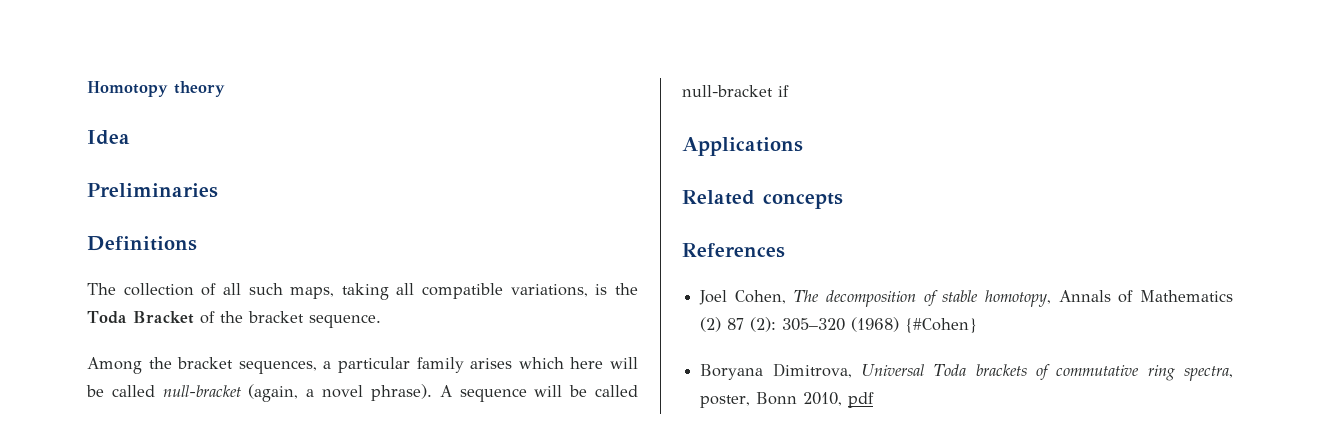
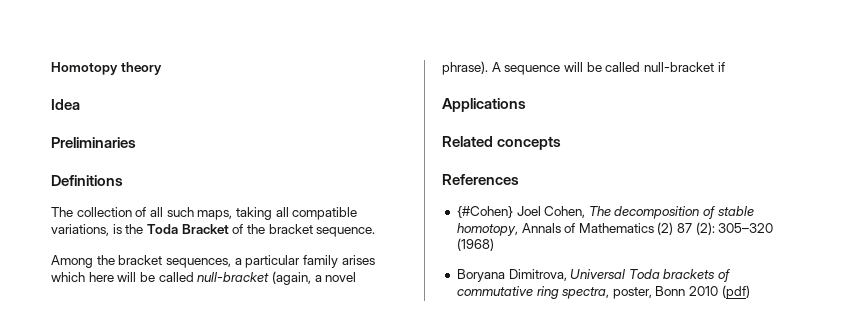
- Joel Cohen, The decomposition of stable homotopy, Annals of Mathematics (2) 87 (2): 305–320 (1968) {#Cohen}
+ {#Cohen} Joel Cohen, The decomposition of stable homotopy, Annals of Mathematics (2) 87 (2): 305–320 (1968)
- Boryana Dimitrova, Universal Toda brackets of commutative ring spectra, poster, Bonn 2010, pdf
+ Boryana Dimitrova, Universal Toda brackets of commutative ring spectra, poster, Bonn 2010 (pdf)

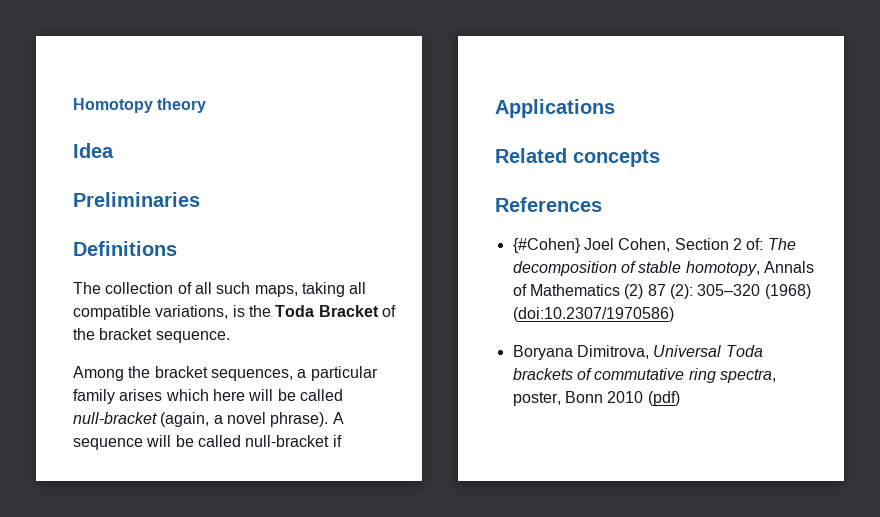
- {#Cohen} Joel Cohen, The decomposition of stable homotopy, Annals of Mathematics (2) 87 (2): 305–320 (1968)
+ {#Cohen} Joel Cohen, Section 2 of: The decomposition of stable homotopy, Annals of Mathematics (2) 87 (2): 305–320 (1968) (doi:10.2307/1970586)

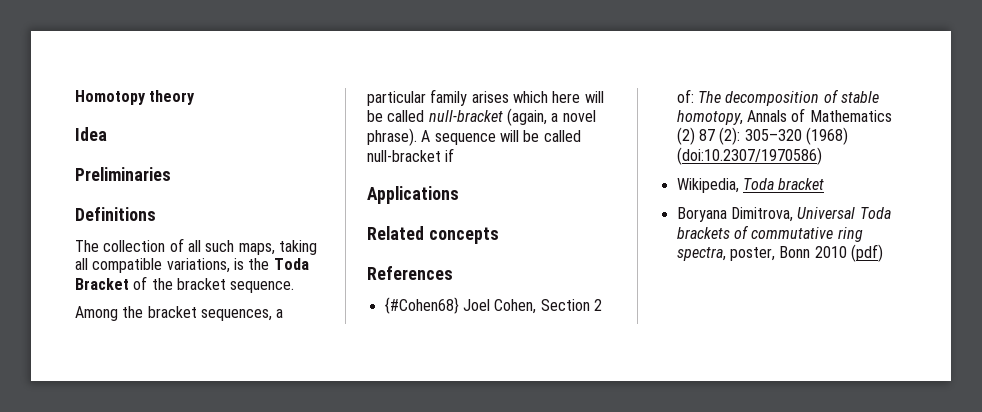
- {#Cohen} Joel Cohen, Section 2 of: The decomposition of stable homotopy, Annals of Mathematics (2) 87 (2): 305–320 (1968) (doi:10.2307/1970586)
+ {#Cohen68} Joel Cohen, Section 2 of: The decomposition of stable homotopy, Annals of Mathematics (2) 87 (2): 305–320 (1968) (doi:10.2307/1970586)
+ Wikipedia, Toda bracket

